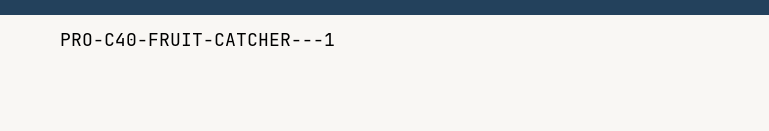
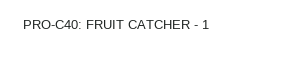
- PRO-C40-FRUIT-CATCHER---1
+ PRO-C40: FRUIT CATCHER - 1

